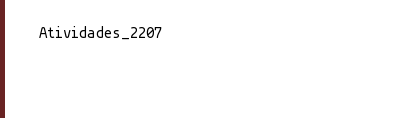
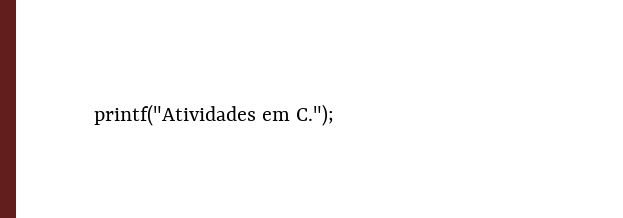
- Atividades_2207
+ printf("Atividades em C.");

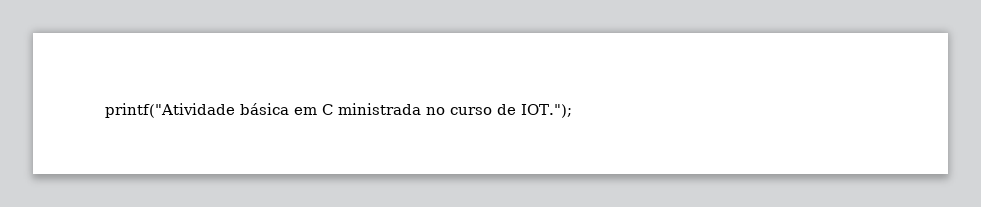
- printf("Atividades em C.");
+ printf("Atividade básica em C ministrada no curso de IOT.");

